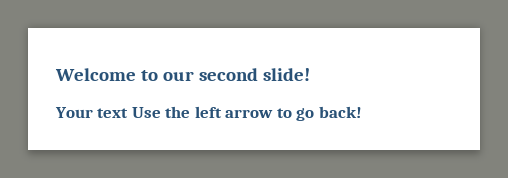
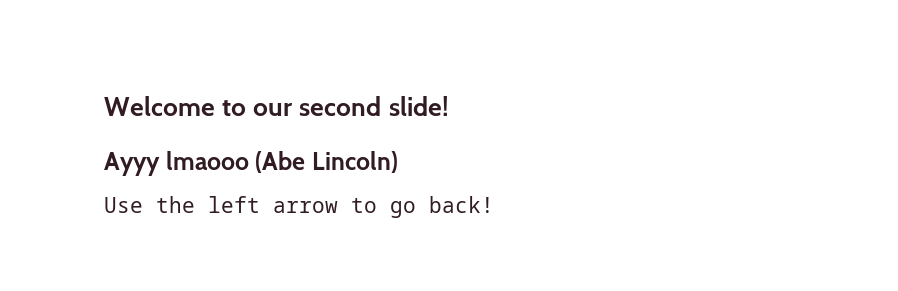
- Your text Use the left arrow to go back!
+ Ayyy lmaooo (Abe Lincoln)
+ Use the left arrow to go back!

